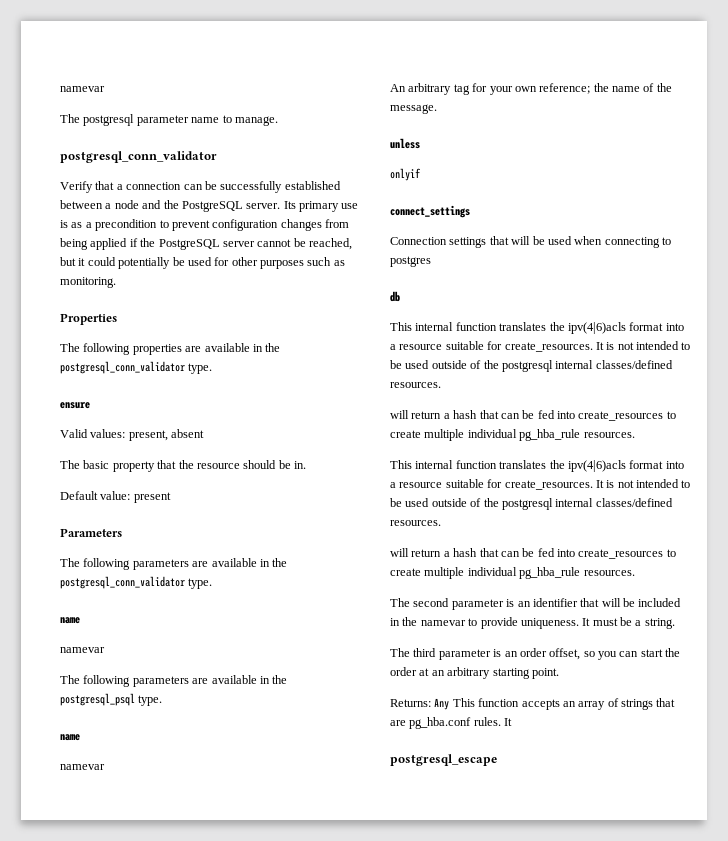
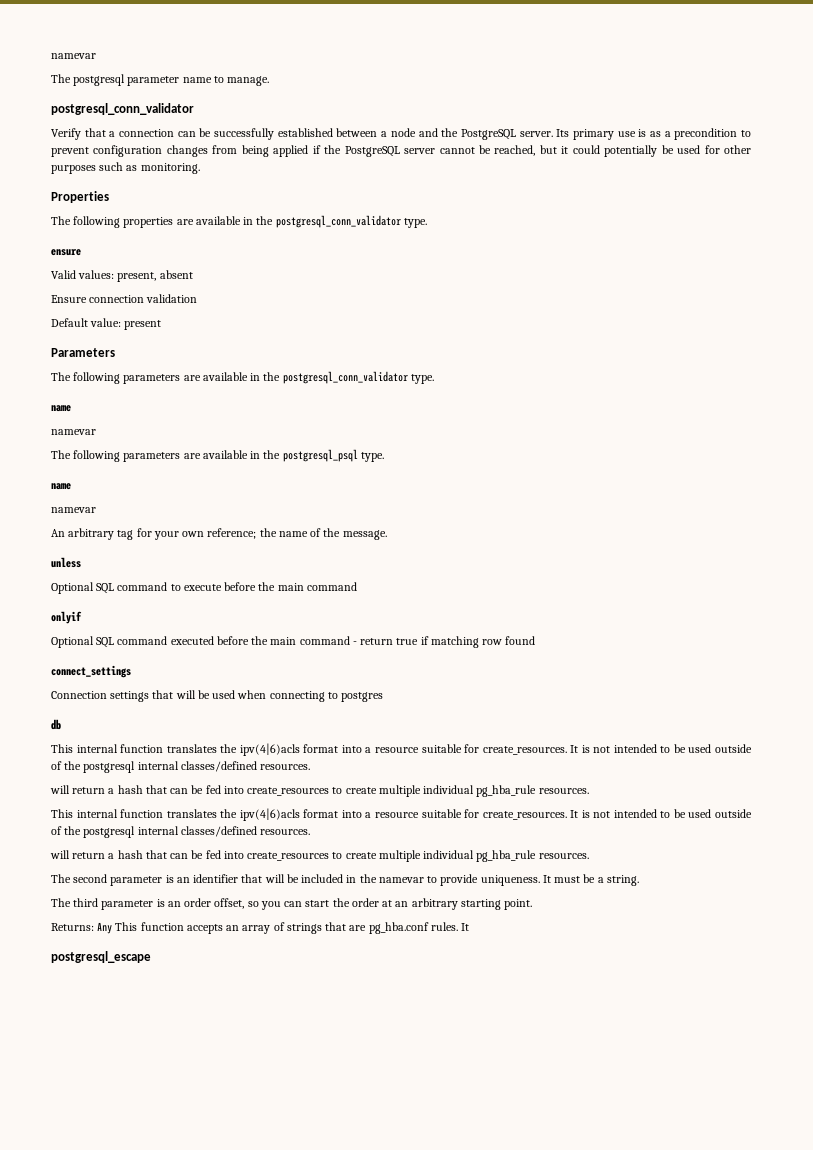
- The basic property that the resource should be in.
+ Ensure connection validation
+ Optional SQL command to execute before the main command
  onlyif
+ Optional SQL command executed before the main command - return true if matching row found

